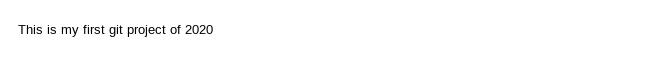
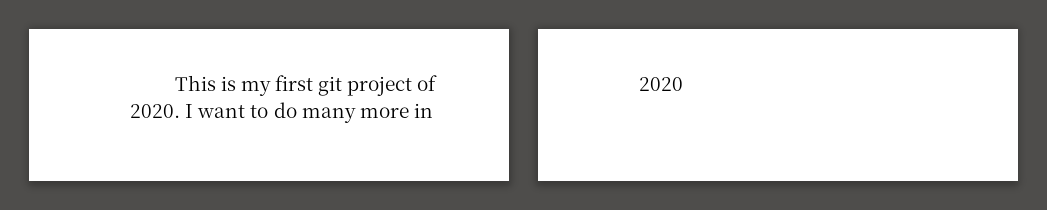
- This is my first git project of 2020
+ This is my first git project of 2020. I want to do many more in 2020

